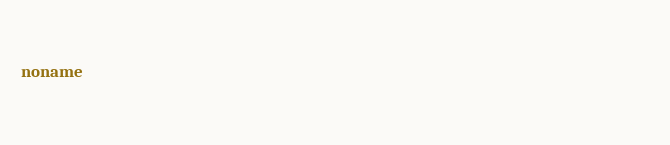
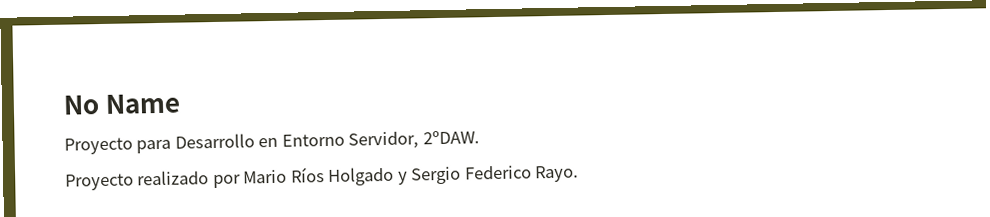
- noname
+ No Name
+ Proyecto para Desarrollo en Entorno Servidor, 2ºDAW.
+ Proyecto realizado por Mario Ríos Holgado y Sergio Federico Rayo.

